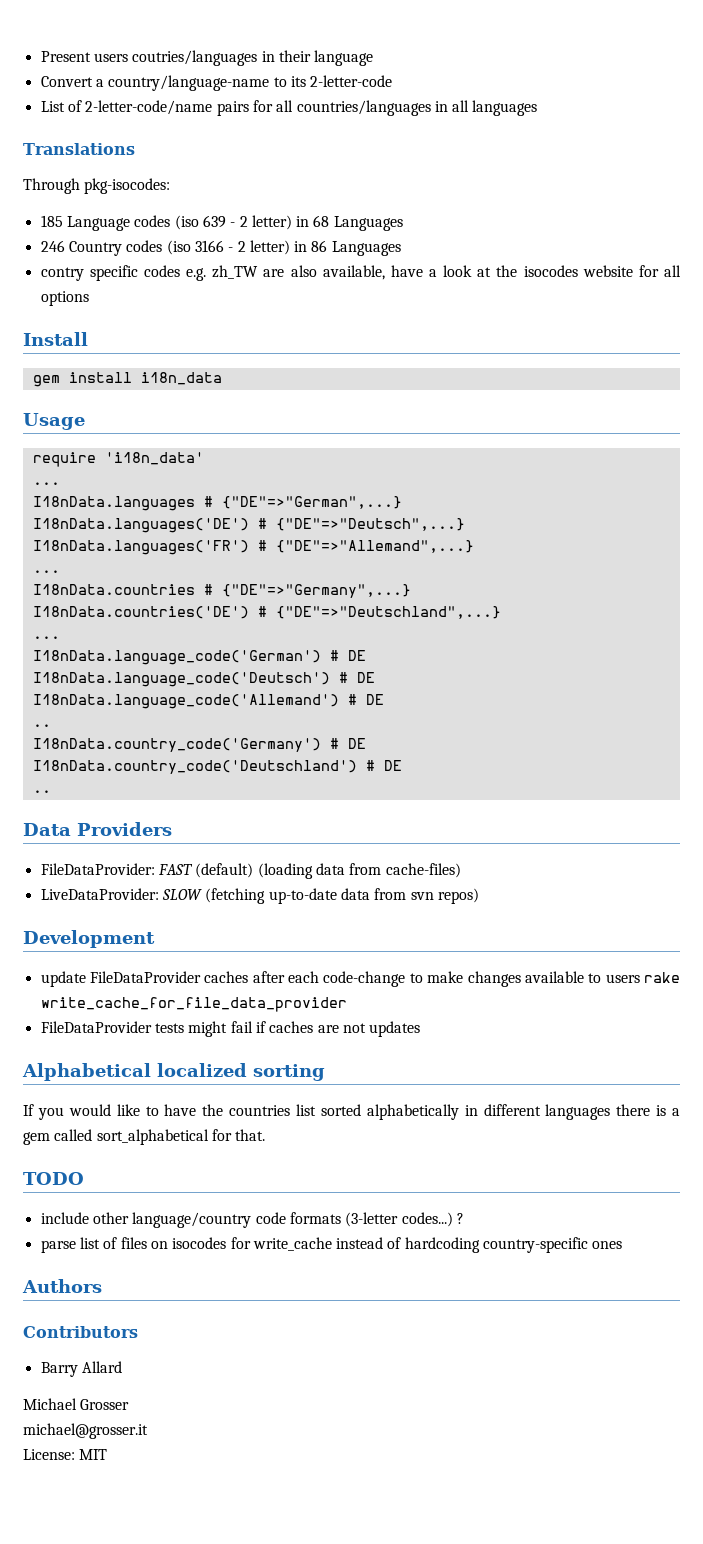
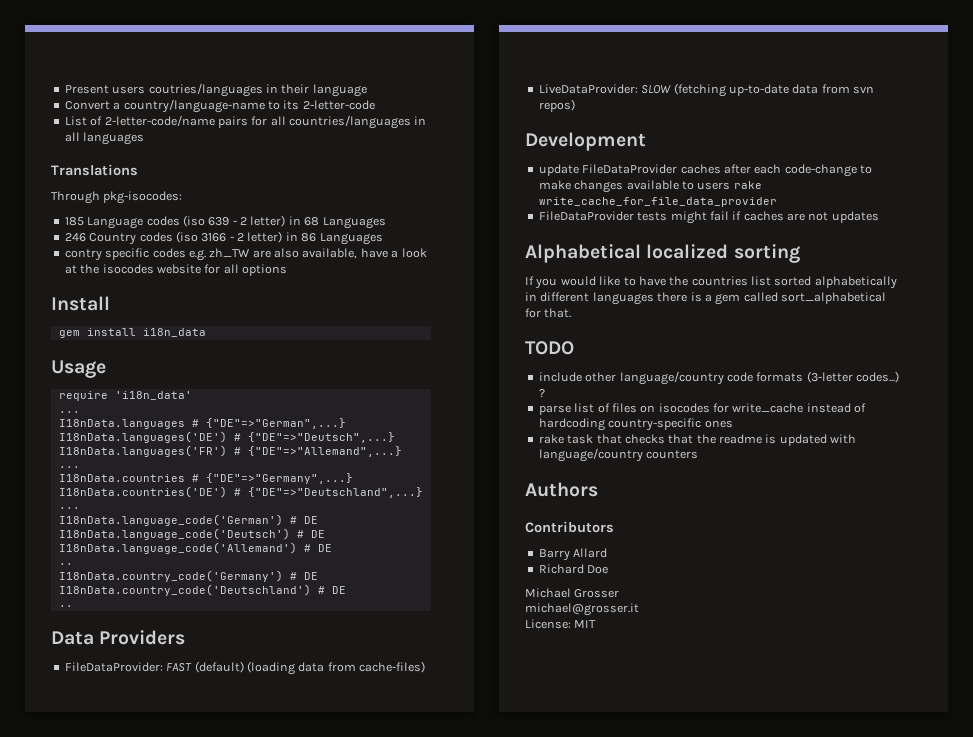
+ rake task that checks that the readme is updated with language/country counters
+ Richard Doe

